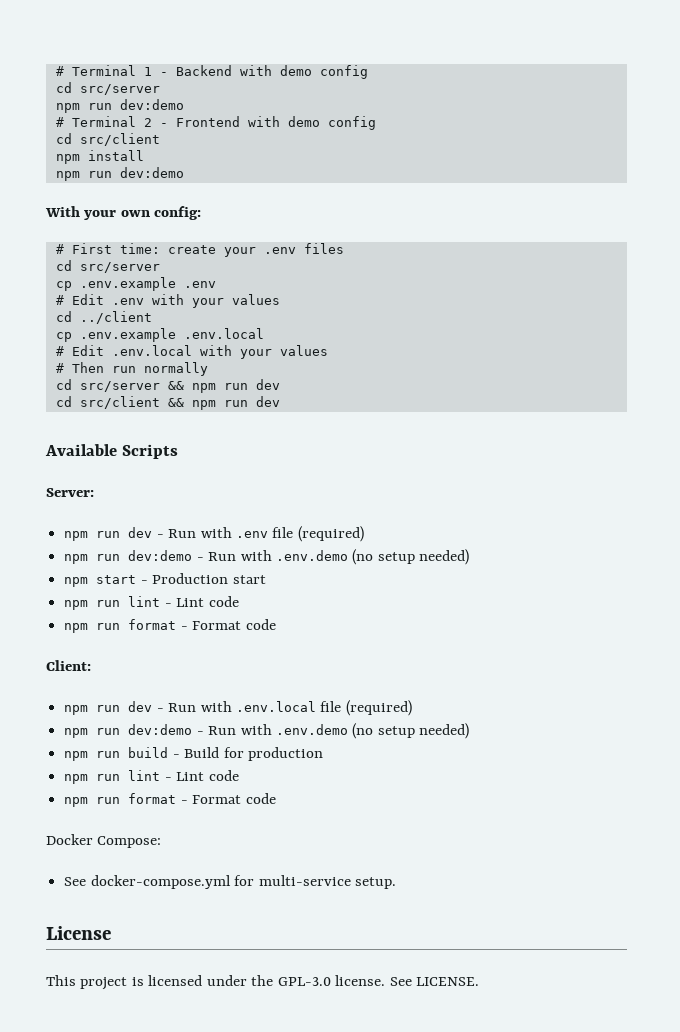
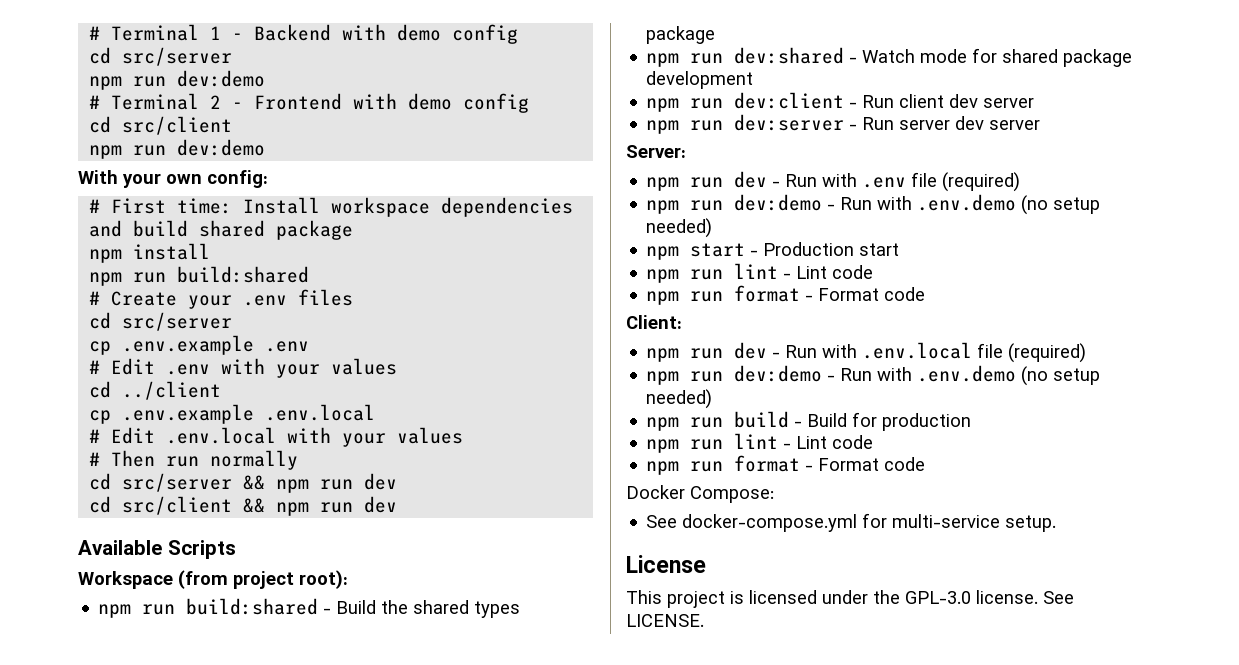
- npm install
- # First time: create your .env files
+ # First time: Install workspace dependencies and build shared package
+ npm install
+ npm run build:shared
+ # Create your .env files
+ Workspace (from project root):
+ npm run build:shared - Build the shared types package
+ npm run dev:shared - Watch mode for shared package development
+ npm run dev:client - Run client dev server
+ npm run dev:server - Run server dev server

